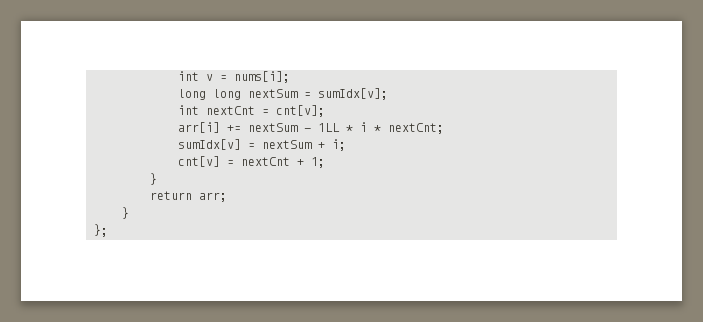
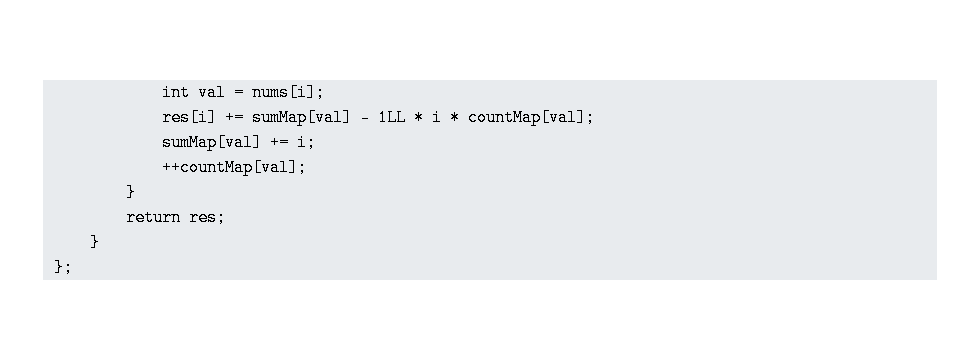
- int v = nums[i];
+ int val = nums[i];
- long long nextSum = sumIdx[v];
- int nextCnt = cnt[v];
- arr[i] += nextSum - 1LL * i * nextCnt;
- sumIdx[v] = nextSum + i;
- cnt[v] = nextCnt + 1;
+ res[i] += sumMap[val] - 1LL * i * countMap[val];
+ sumMap[val] += i;
+ ++countMap[val];
- return arr;
+ return res;

